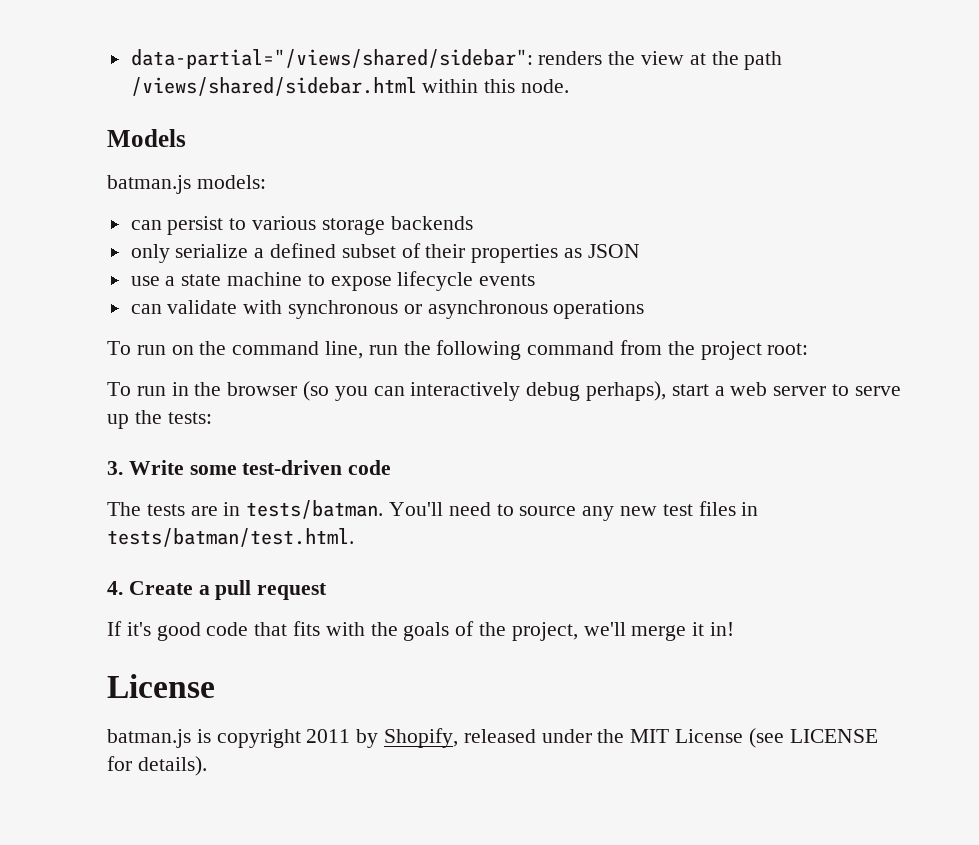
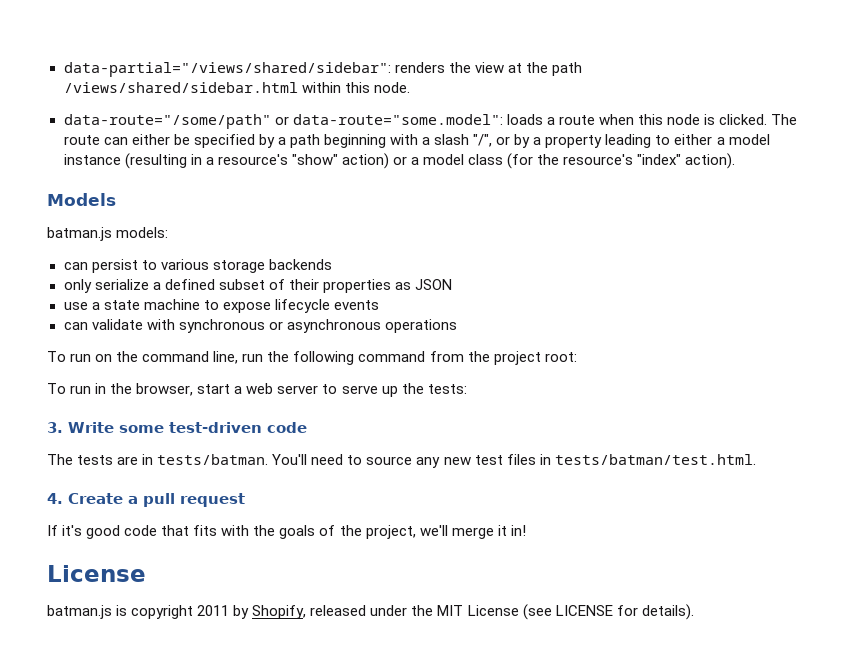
+ data-route="/some/path" or data-route="some.model": loads a route when this node is clicked. The route can either be specified by a path beginning with a slash "/", or by a property leading to either a model instance (resulting in a resource's "show" action) or a model class (for the resource's "index" action).
- To run in the browser (so you can interactively debug perhaps), start a web server to serve up the tests:
+ To run in the browser, start a web server to serve up the tests:

